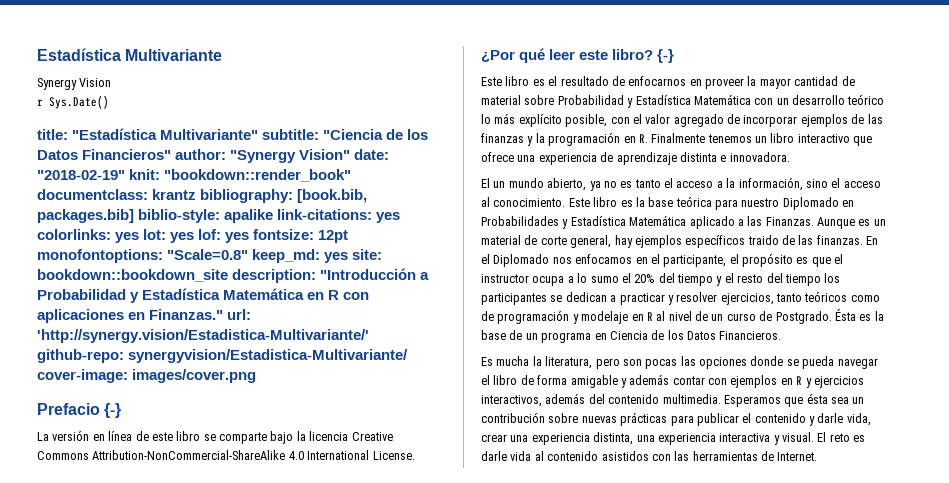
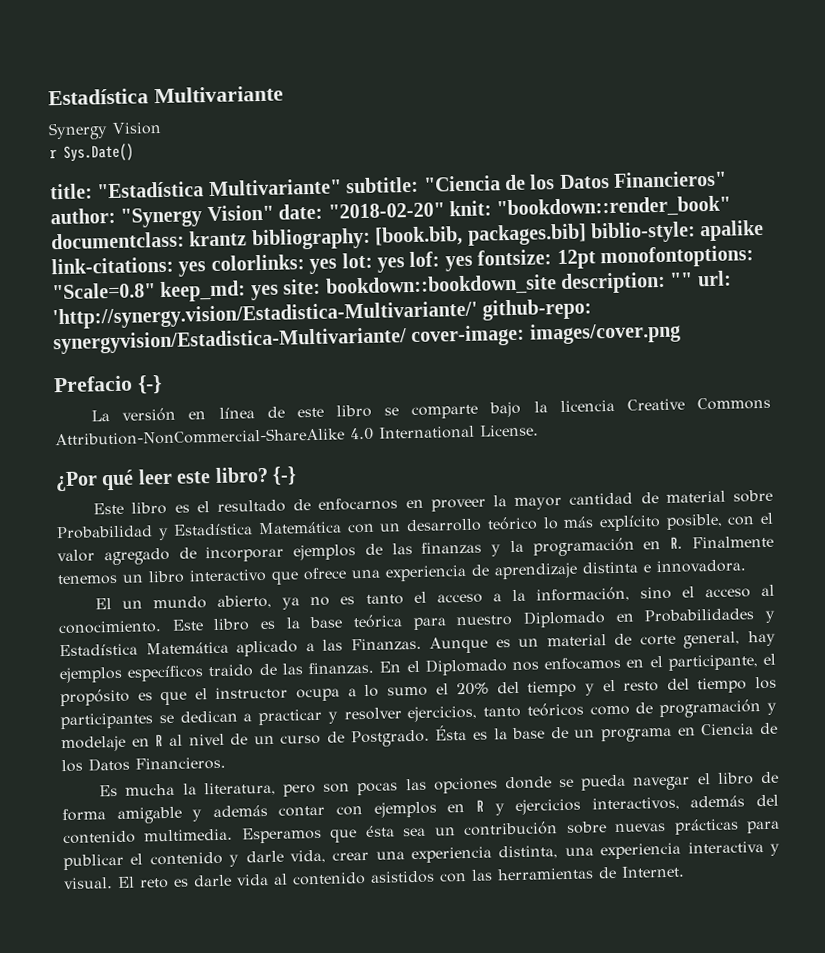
- title: "Estadística Multivariante" subtitle: "Ciencia de los Datos Financieros" author: "Synergy Vision" date: "2018-02-19" knit: "bookdown::render_book" documentclass: krantz bibliography: [book.bib, packages.bib] biblio-style: apalike link-citations: yes colorlinks: yes lot: yes lof: yes fontsize: 12pt monofontoptions: "Scale=0.8" keep_md: yes site: bookdown::bookdown_site description: "Introducción a Probabilidad y Estadística Matemática en R con aplicaciones en Finanzas." url: 'http://synergy.vision/Estadistica-Multivariante/' github-repo: synergyvision/Estadistica-Multivariante/ cover-image: images/cover.png
+ title: "Estadística Multivariante" subtitle: "Ciencia de los Datos Financieros" author: "Synergy Vision" date: "2018-02-20" knit: "bookdown::render_book" documentclass: krantz bibliography: [book.bib, packages.bib] biblio-style: apalike link-citations: yes colorlinks: yes lot: yes lof: yes fontsize: 12pt monofontoptions: "Scale=0.8" keep_md: yes site: bookdown::bookdown_site description: "" url: 'http://synergy.vision/Estadistica-Multivariante/' github-repo: synergyvision/Estadistica-Multivariante/ cover-image: images/cover.png

